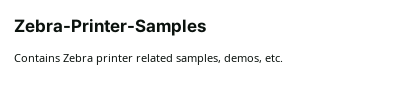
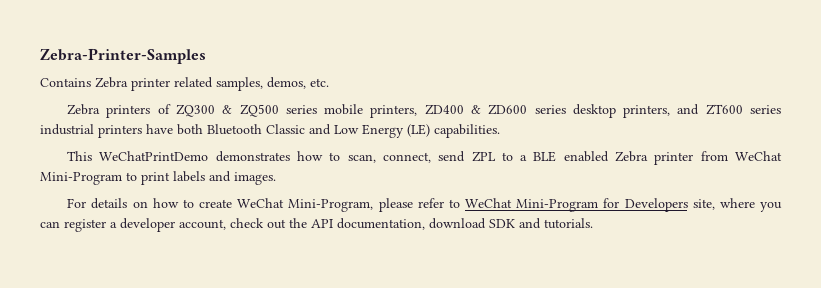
+ Zebra printers of ZQ300 & ZQ500 series mobile printers, ZD400 & ZD600 series desktop printers, and ZT600 series industrial printers have both Bluetooth Classic and Low Energy (LE) capabilities.
+ This WeChatPrintDemo demonstrates how to scan, connect, send ZPL to a BLE enabled Zebra printer from WeChat Mini-Program to print labels and images.
+ For details on how to create WeChat Mini-Program, please refer to WeChat Mini-Program for Developers site, where you can register a developer account, check out the API documentation, download SDK and tutorials.

